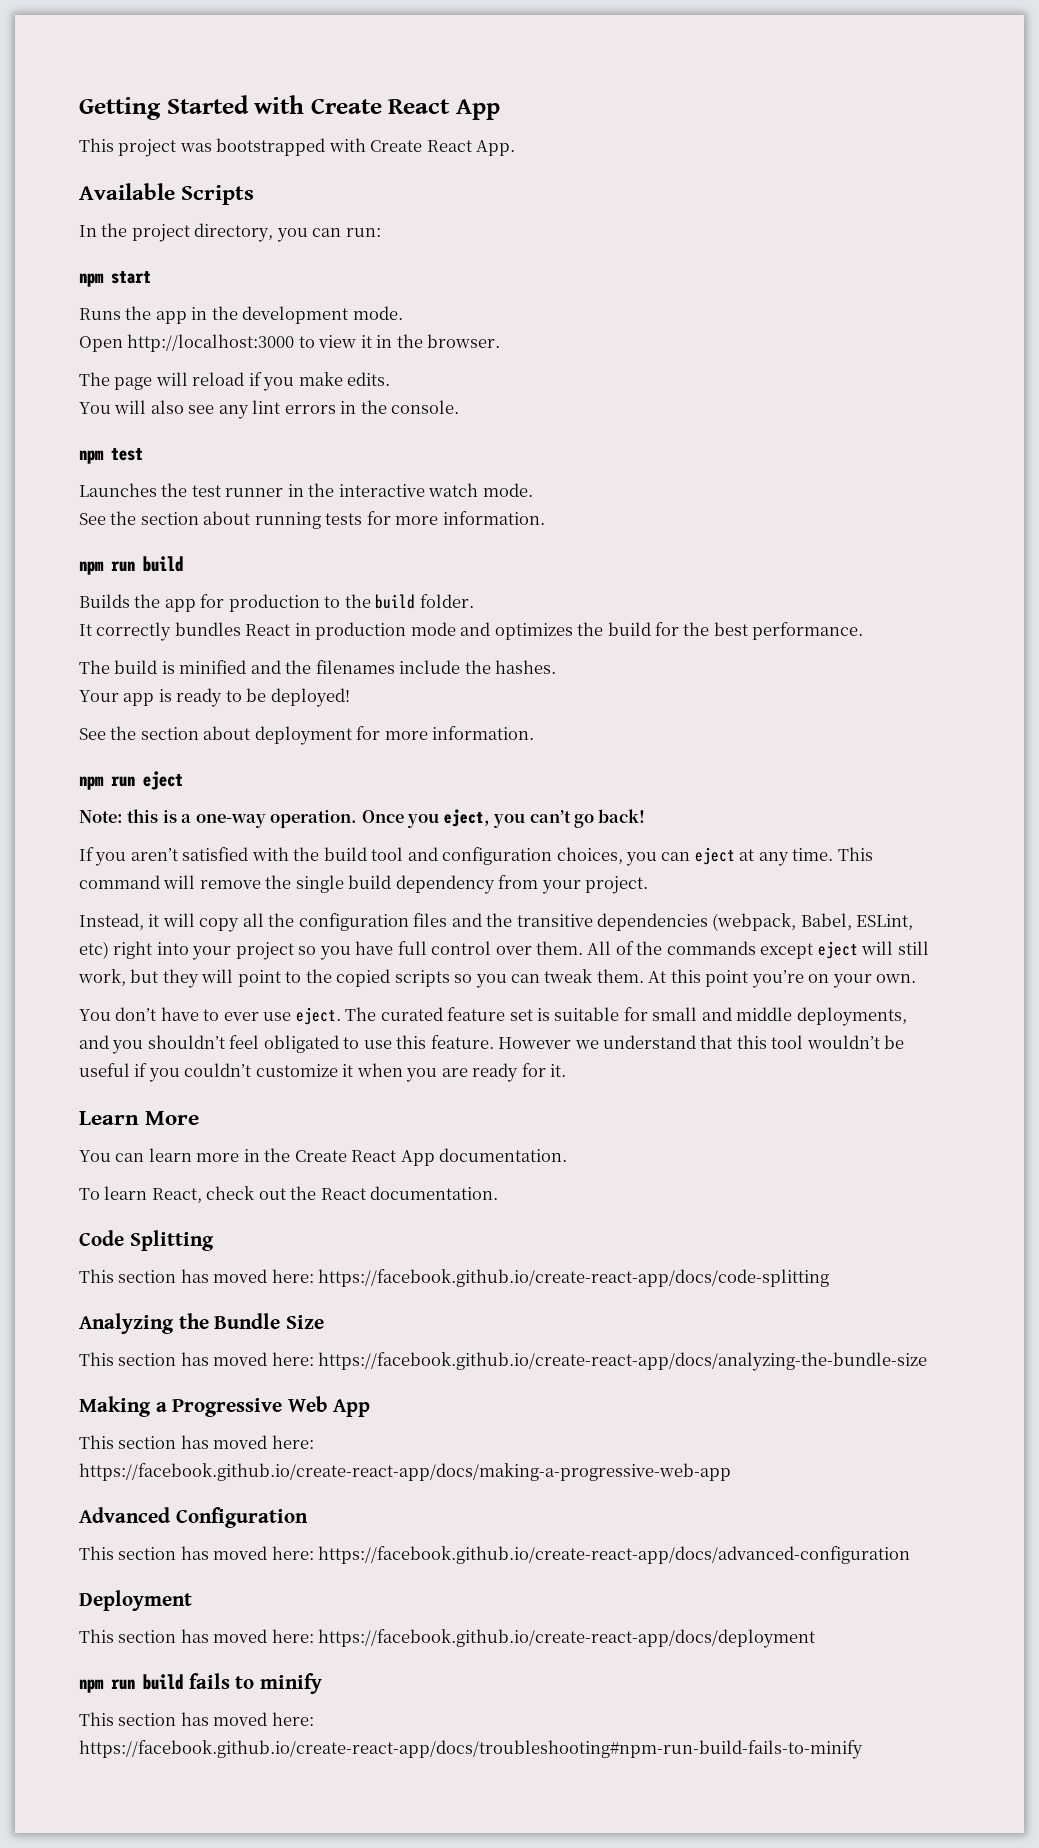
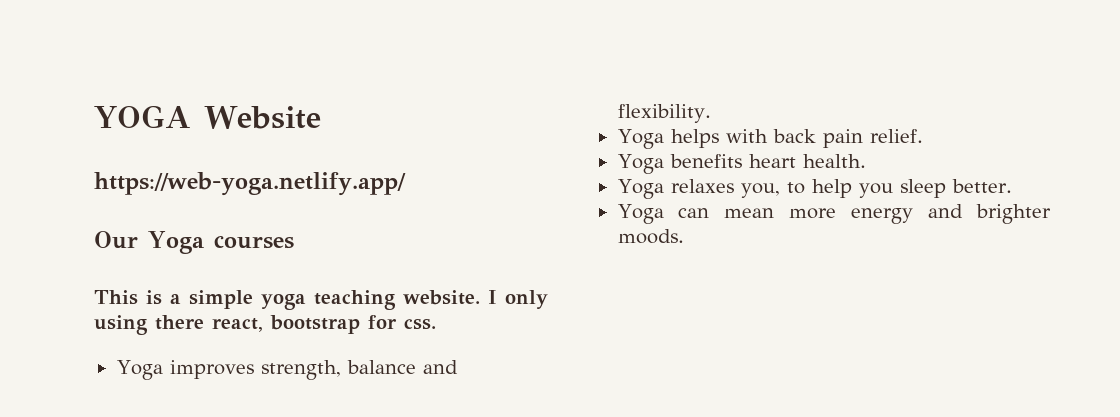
- Getting Started with Create React App
- This project was bootstrapped with Create React App.
- Available Scripts
- In the project directory, you can run:
- npm start
- Runs the app in the development mode.
- Open http://localhost:3000 to view it in the browser.
- The page will reload if you make edits.
- You will also see any lint errors in the console.
- npm test
- Launches the test runner in the interactive watch mode.
- See the section about running tests for more information.
- npm run build
- Builds the app for production to the build folder.
- It correctly bundles React in production mode and optimizes the build for the best performance.
- The build is minified and the filenames include the hashes.
- Your app is ready to be deployed!
- See the section about deployment for more information.
- npm run eject
- Note: this is a one-way operation. Once you eject, you can’t go back!
- If you aren’t satisfied with the build tool and configuration choices, you can eject at any time. This command will remove the single build dependency from your project.
- Instead, it will copy all the configuration files and the transitive dependencies (webpack, Babel, ESLint, etc) right into your project so you have full control over them. All of the commands except eject will still work, but they will point to the copied scripts so you can tweak them. At this point you’re on your own.
- You don’t have to ever use eject. The curated feature set is suitable for small and middle deployments, and you shouldn’t feel obligated to use this feature. However we understand that this tool wouldn’t be useful if you couldn’t customize it when you are ready for it.
- Learn More
- You can learn more in the Create React App documentation.
- To learn React, check out the React documentation.
- Code Splitting
- This section has moved here: https://facebook.github.io/create-react-app/docs/code-splitting
- Analyzing the Bundle Size
- This section has moved here: https://facebook.github.io/create-react-app/docs/analyzing-the-bundle-size
- Making a Progressive Web App
- This section has moved here: https://facebook.github.io/create-react-app/docs/making-a-progressive-web-app
- Advanced Configuration
- This section has moved here: https://facebook.github.io/create-react-app/docs/advanced-configuration
- Deployment
- This section has moved here: https://facebook.github.io/create-react-app/docs/deployment
- npm run build fails to minify
- This section has moved here: https://facebook.github.io/create-react-app/docs/troubleshooting#npm-run-build-fails-to-minify
+ YOGA Website
+ https://web-yoga.netlify.app/
+ Our Yoga courses
+ This is a simple yoga teaching website. I only using there react, bootstrap for css.
+ Yoga improves strength, balance and flexibility.
+ Yoga helps with back pain relief.
+ Yoga benefits heart health.
+ Yoga relaxes you, to help you sleep better.
+ Yoga can mean more energy and brighter moods.

